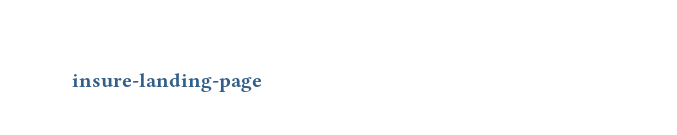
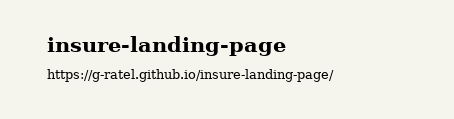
+ https://g-ratel.github.io/insure-landing-page/

